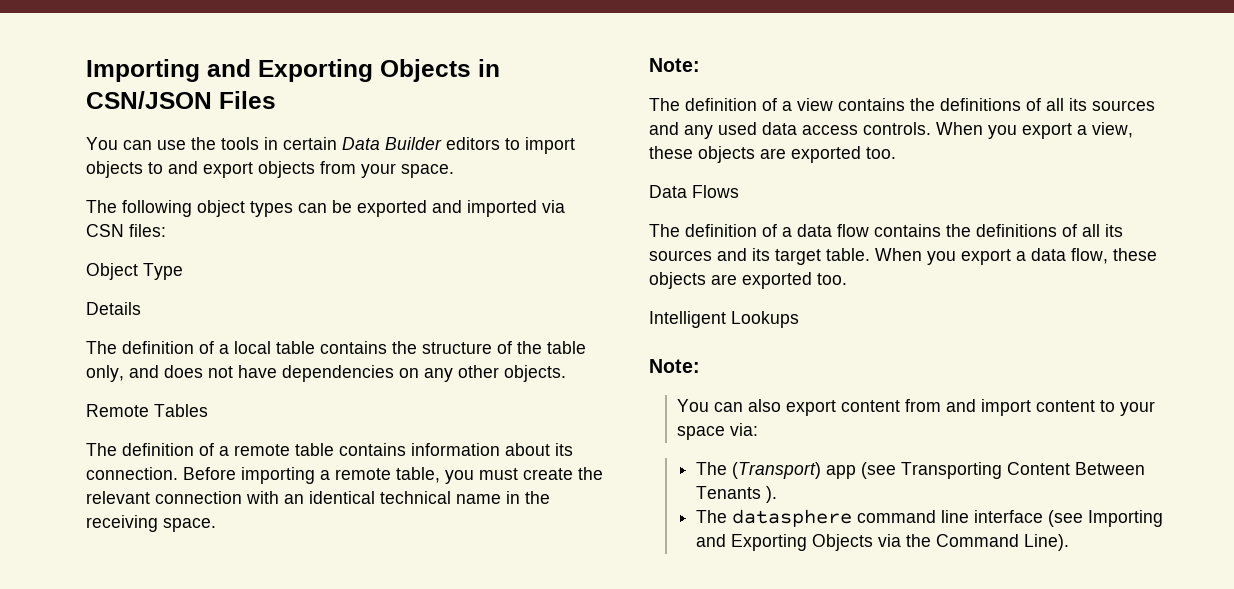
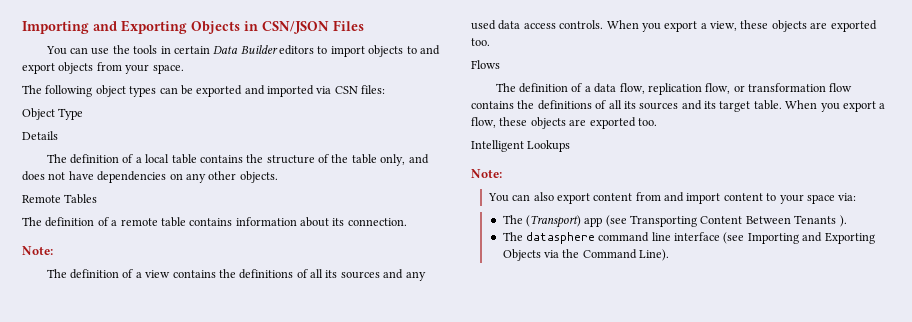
- Before importing a remote table, you must create the relevant connection with an identical technical name in the receiving space.
- Data Flows
+ Flows
- The definition of a data flow contains the definitions of all its sources and its target table.
+ The definition of a data flow, replication flow, or transformation flow contains the definitions of all its sources and its target table.
- When you export a data flow, these objects are exported too.
+ When you export a flow, these objects are exported too.

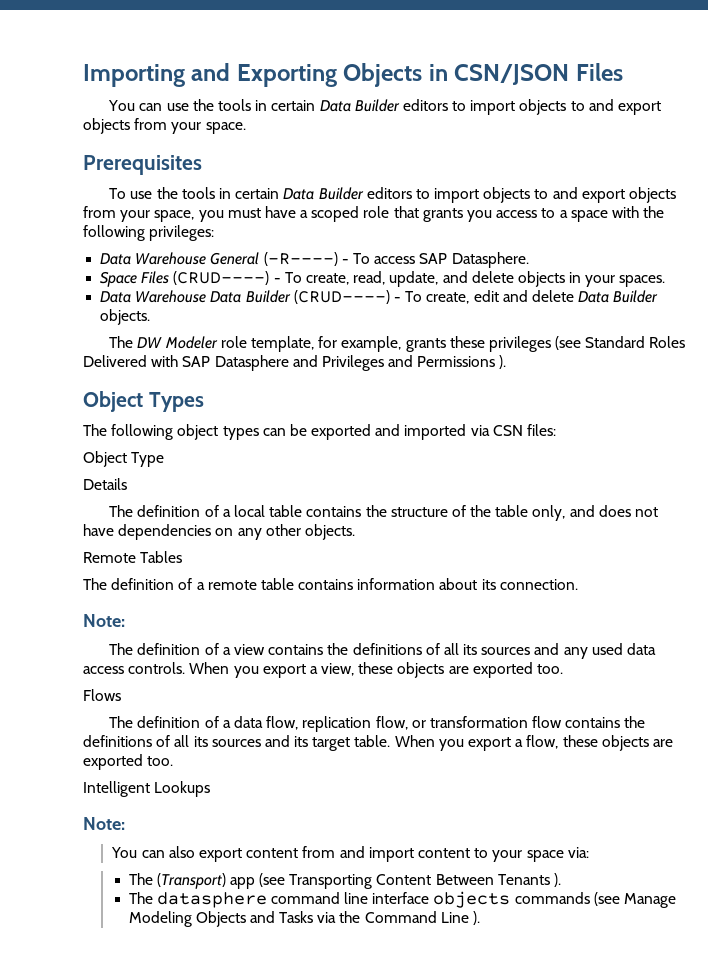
+ Prerequisites
+ To use the tools in certain Data Builder editors to import objects to and export objects from your space, you must have a scoped role that grants you access to a space with the following privileges:
+ Data Warehouse General (-R----) - To access SAP Datasphere.
+ Space Files (CRUD----) - To create, read, update, and delete objects in your spaces.
+ Data Warehouse Data Builder (CRUD----) - To create, edit and delete Data Builder objects.
+ The DW Modeler role template, for example, grants these privileges (see Standard Roles Delivered with SAP Datasphere and Privileges and Permissions ).
+ Object Types
- The datasphere command line interface (see Importing and Exporting Objects via the Command Line).
+ The datasphere command line interface objects commands (see Manage Modeling Objects and Tasks via the Command Line ).

